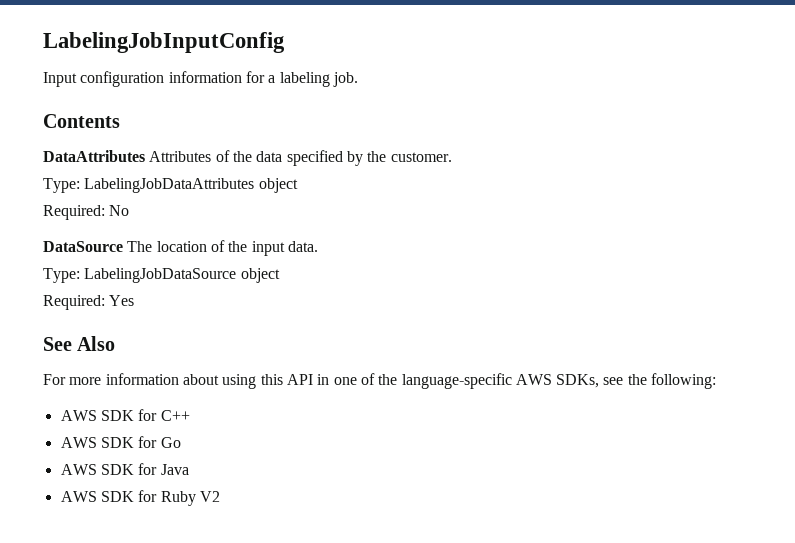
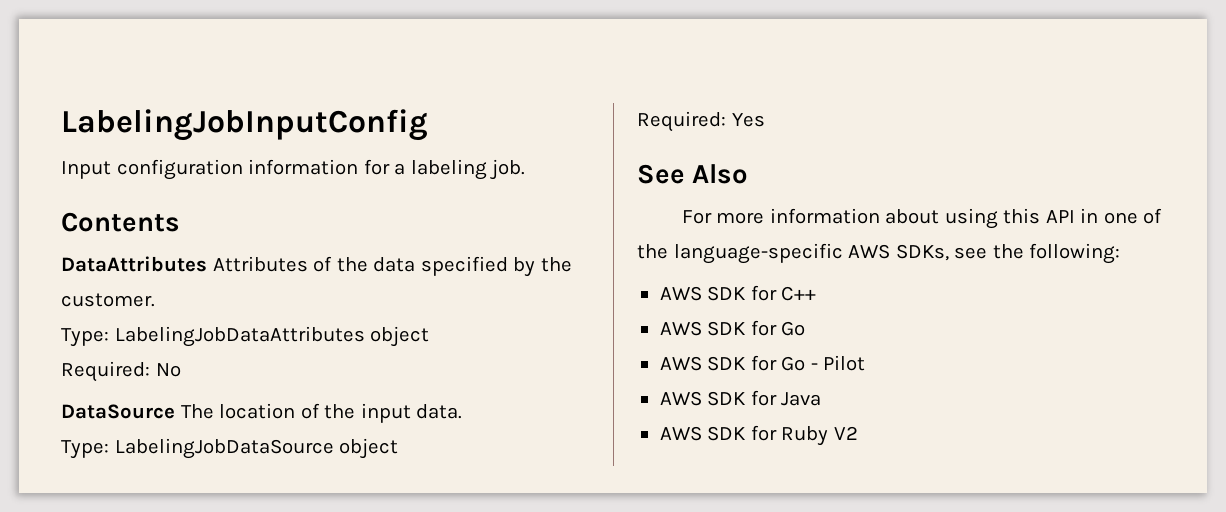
+ AWS SDK for Go - Pilot

